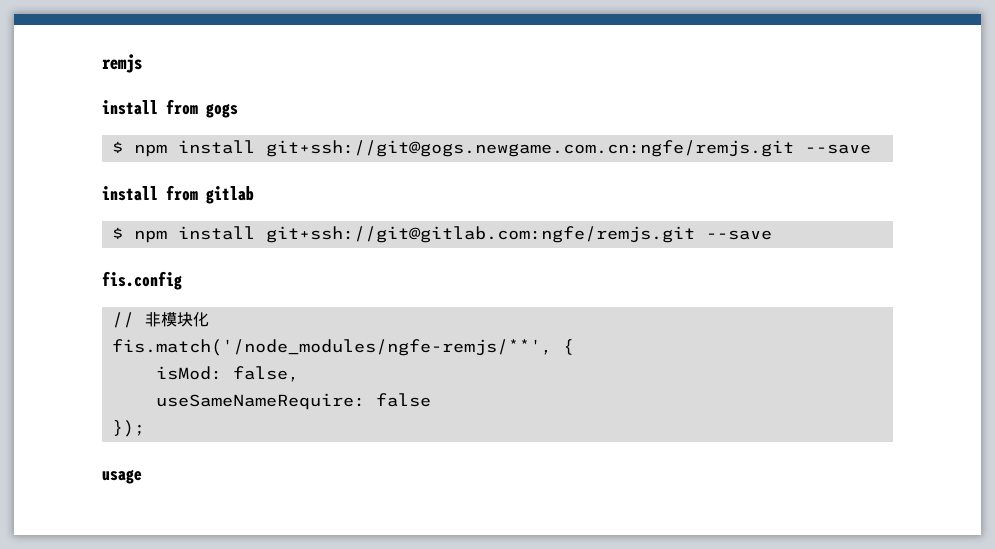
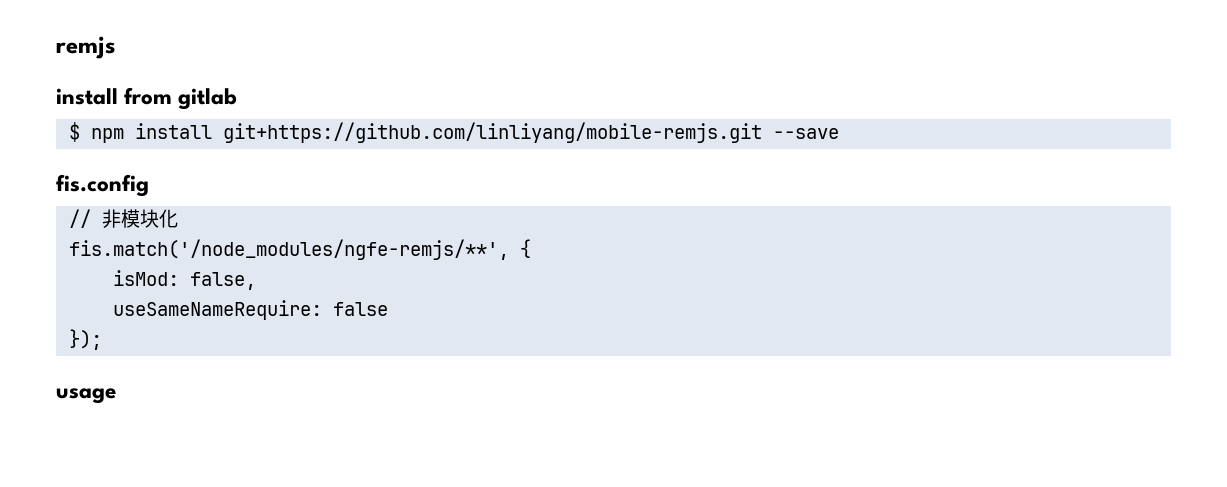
- install from gogs
- $ npm install git+ssh://git@gogs.newgame.com.cn:ngfe/remjs.git --save
- $ npm install git+ssh://git@gitlab.com:ngfe/remjs.git --save
+ $ npm install git+https://github.com/linliyang/mobile-remjs.git --save

